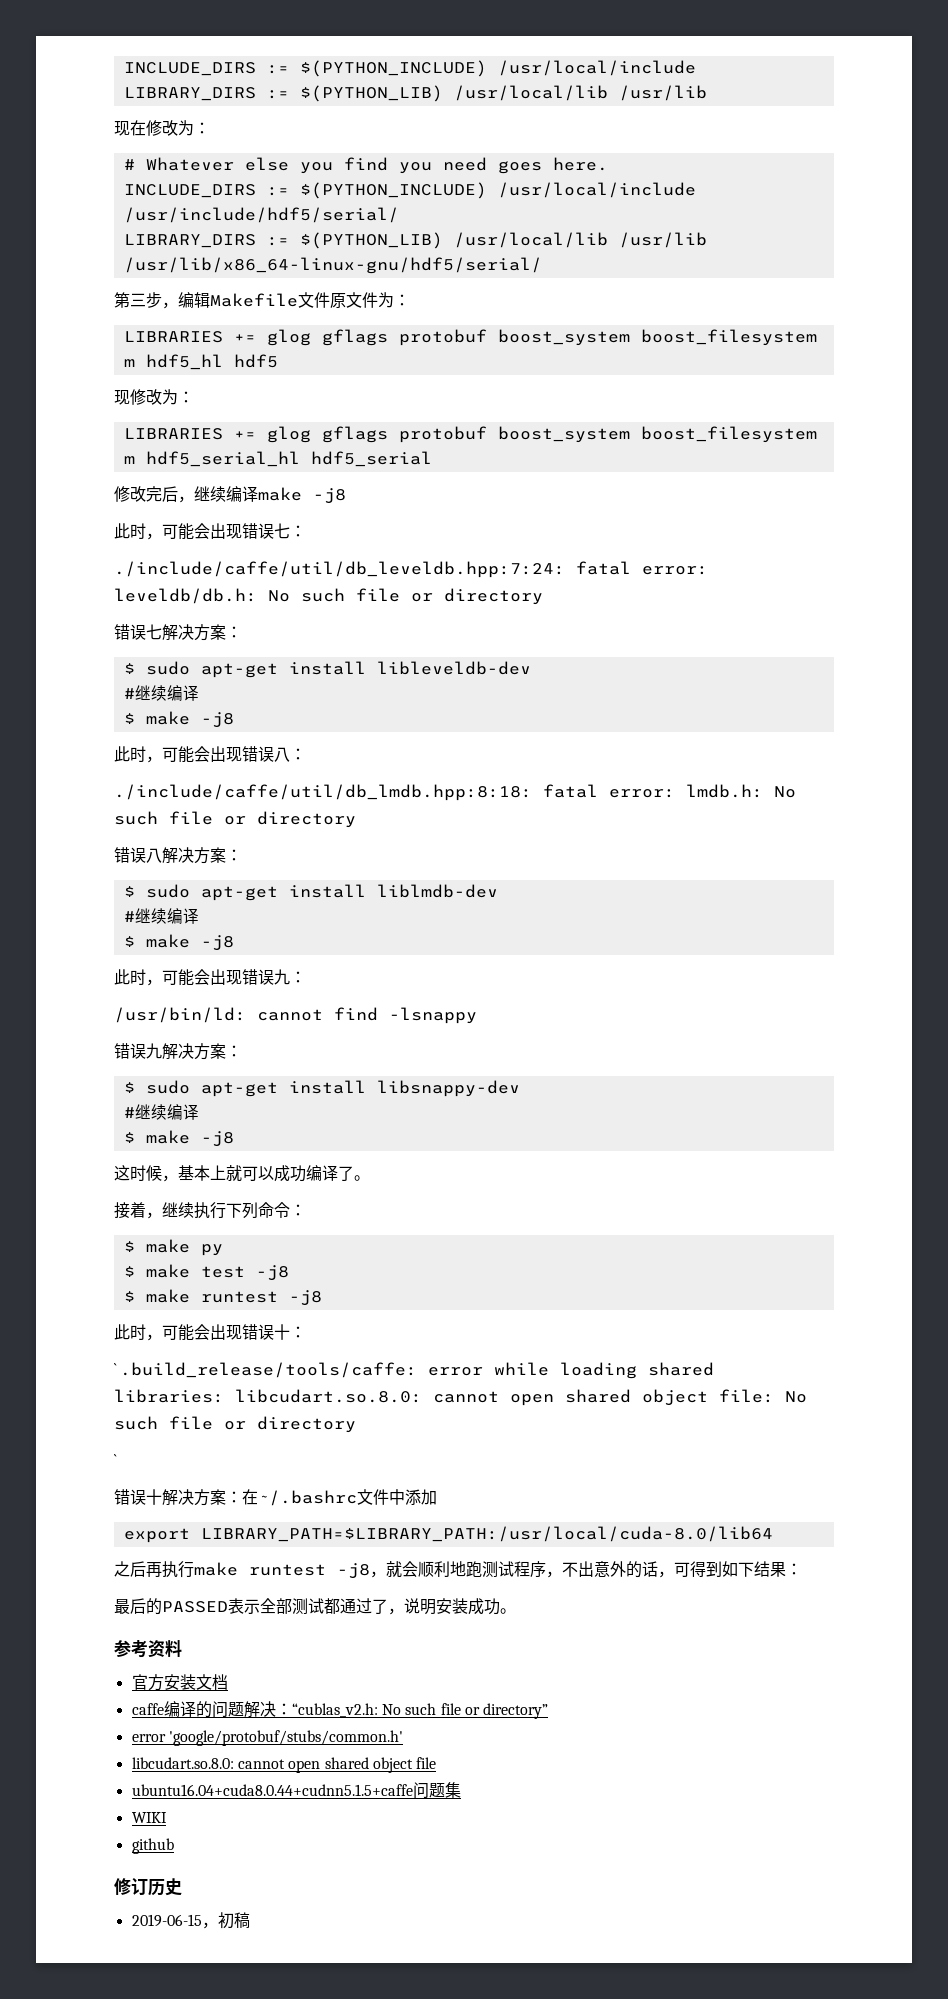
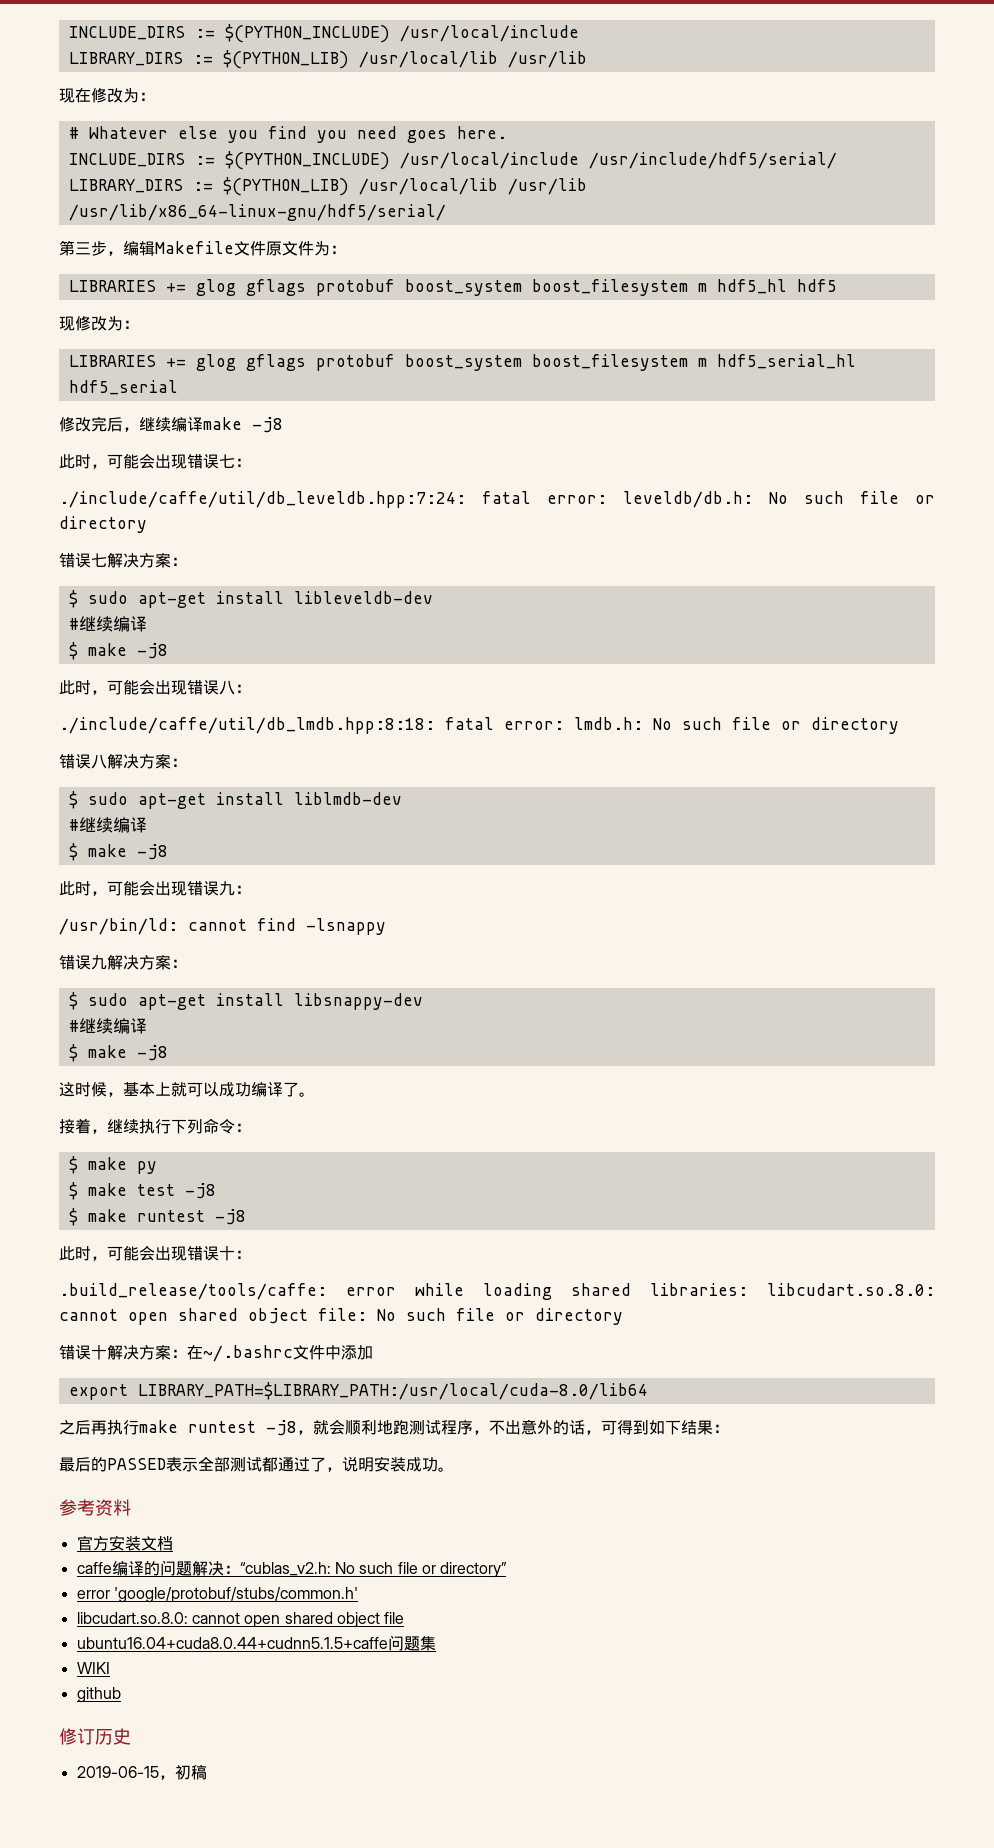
- ` .build_release/tools/caffe: error while loading shared libraries: libcudart.so.8.0: cannot open shared object file: No such file or directory
- `
+ .build_release/tools/caffe: error while loading shared libraries: libcudart.so.8.0: cannot open shared object file: No such file or directory

